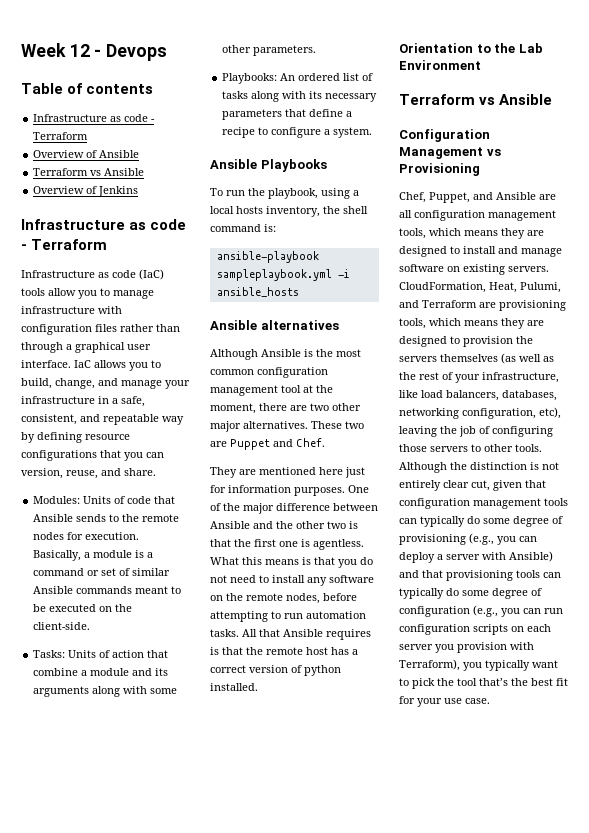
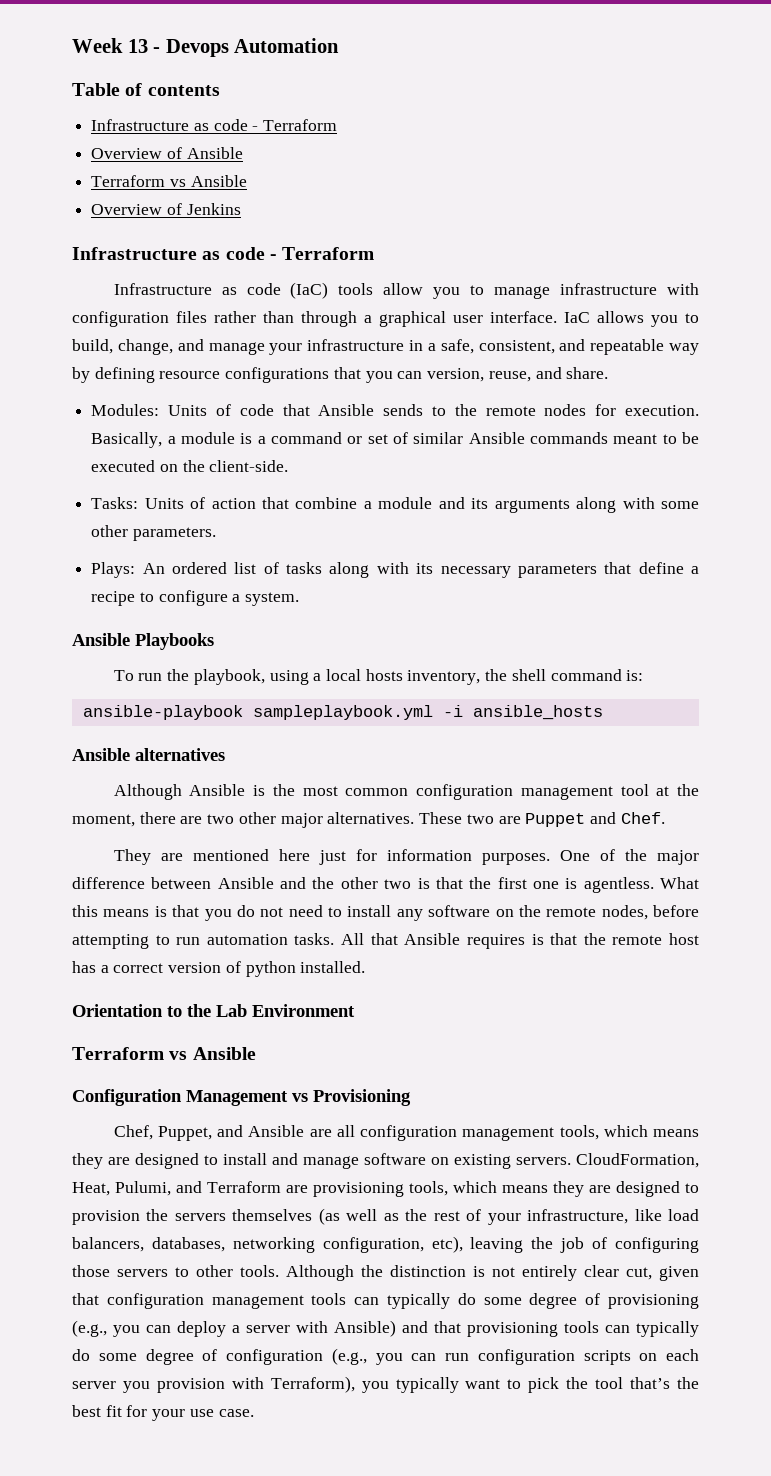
- Week 12 - Devops
+ Week 13 - Devops Automation
- Playbooks: An ordered list of tasks along with its necessary parameters that define a recipe to configure a system.
+ Plays: An ordered list of tasks along with its necessary parameters that define a recipe to configure a system.

